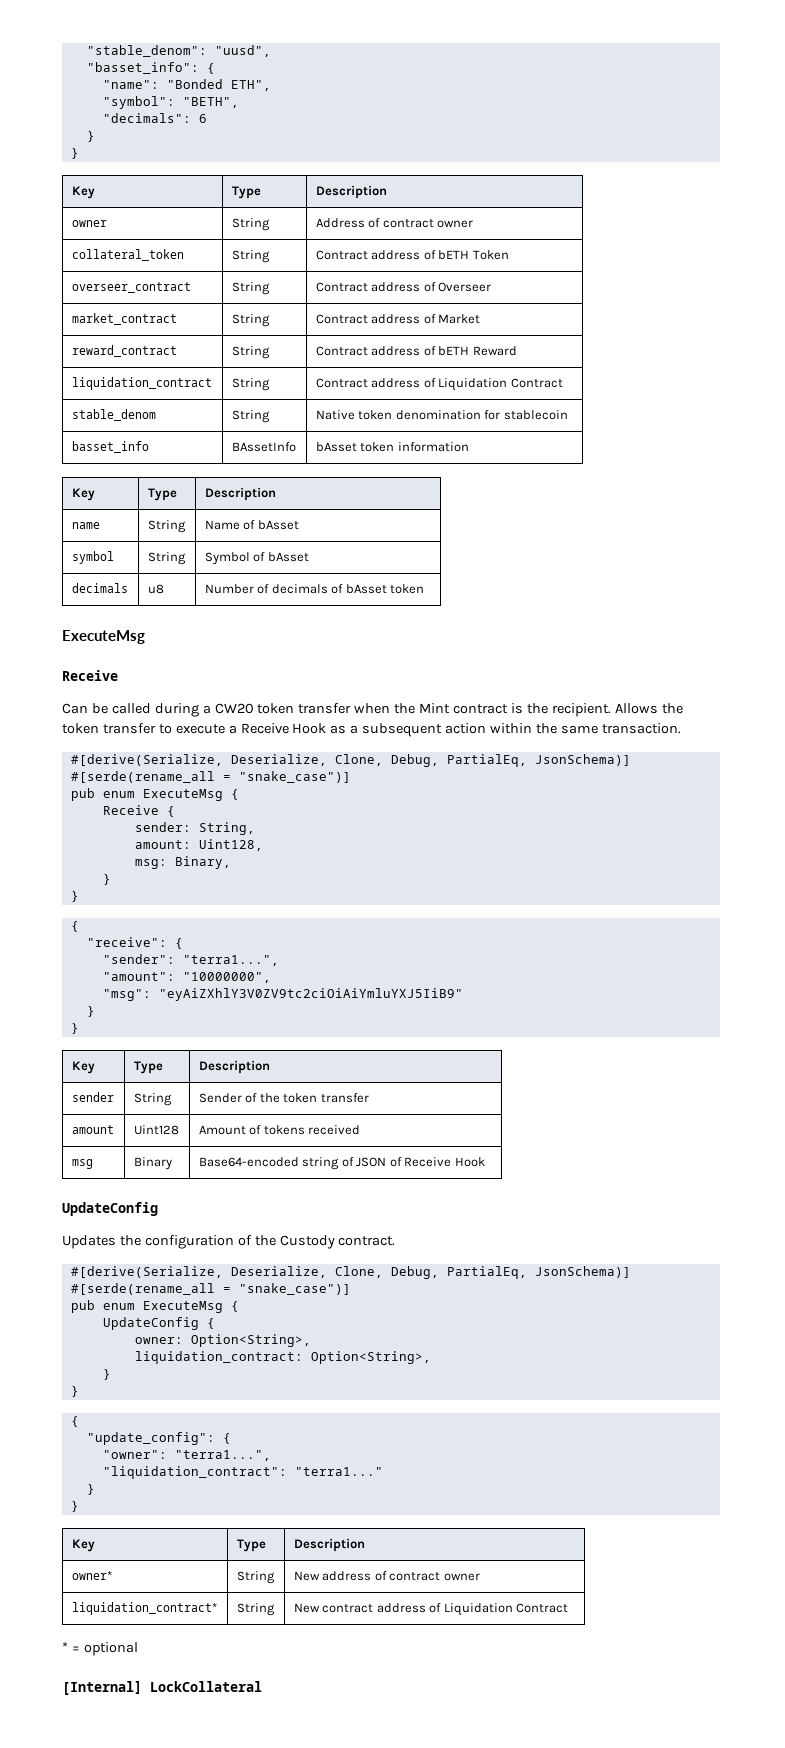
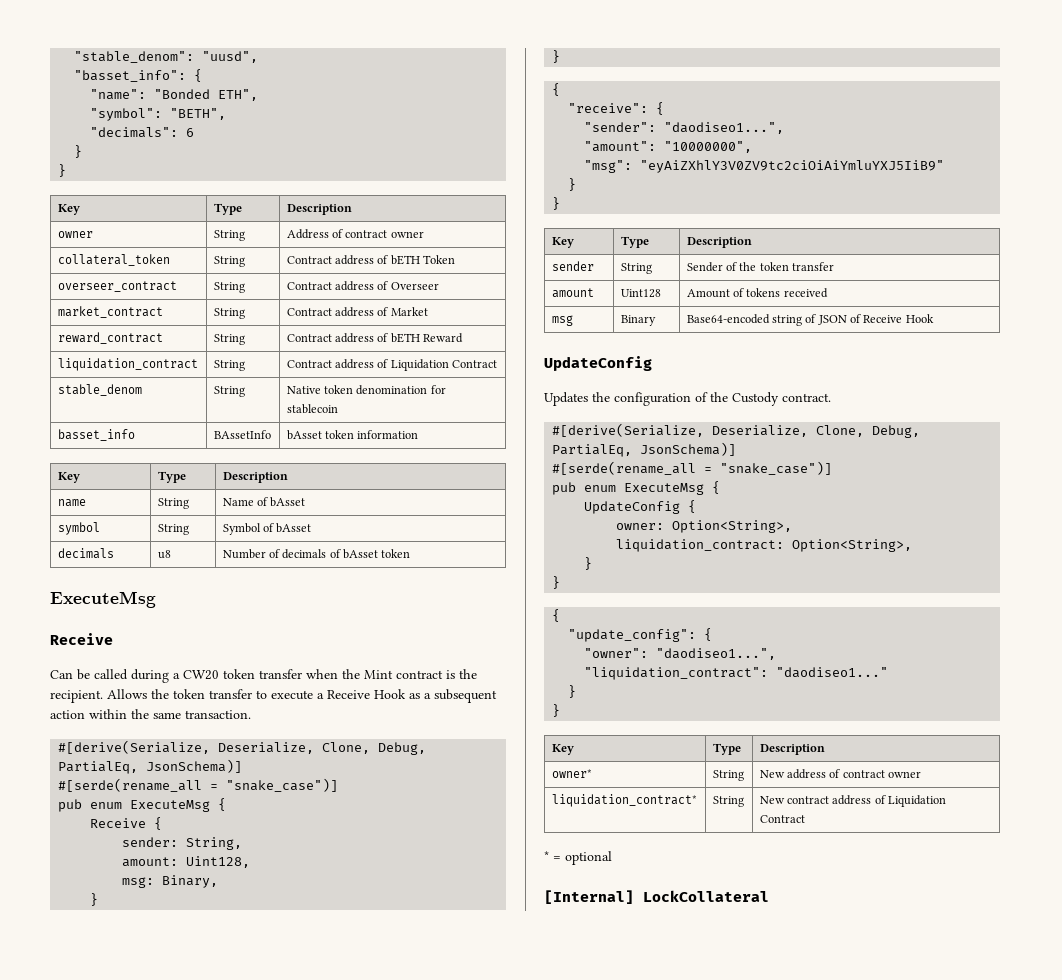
- "sender": "terra1...",
+ "sender": "daodiseo1...",
- "owner": "terra1...",
+ "owner": "daodiseo1...",
- "liquidation_contract": "terra1..."
+ "liquidation_contract": "daodiseo1..."

